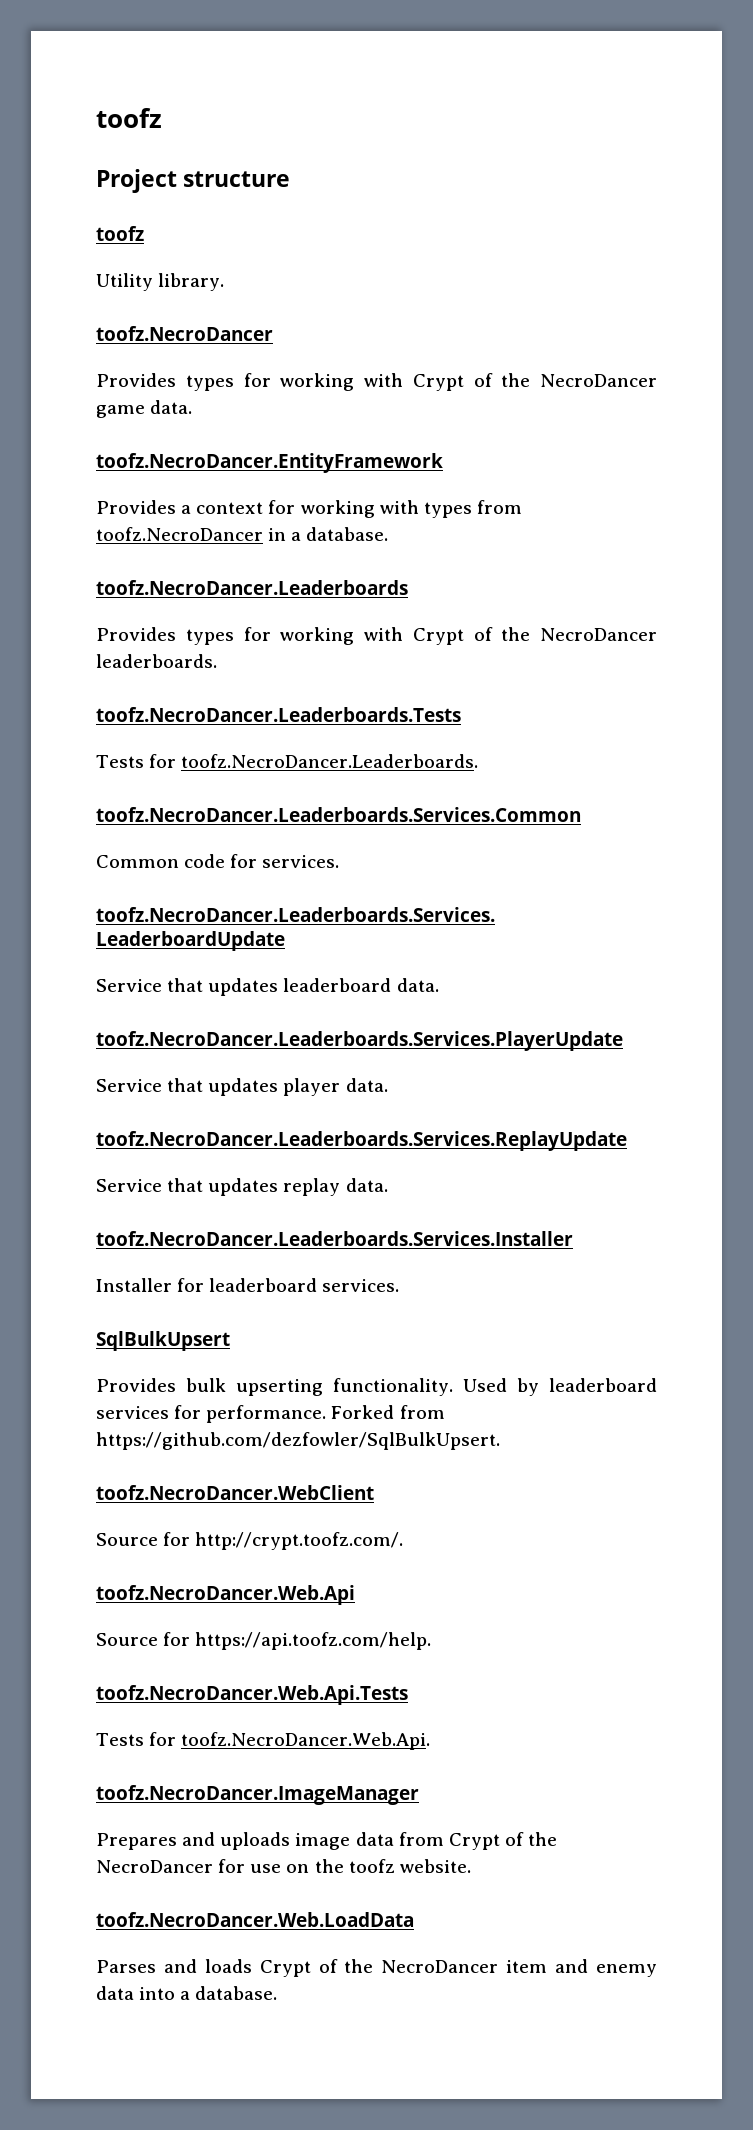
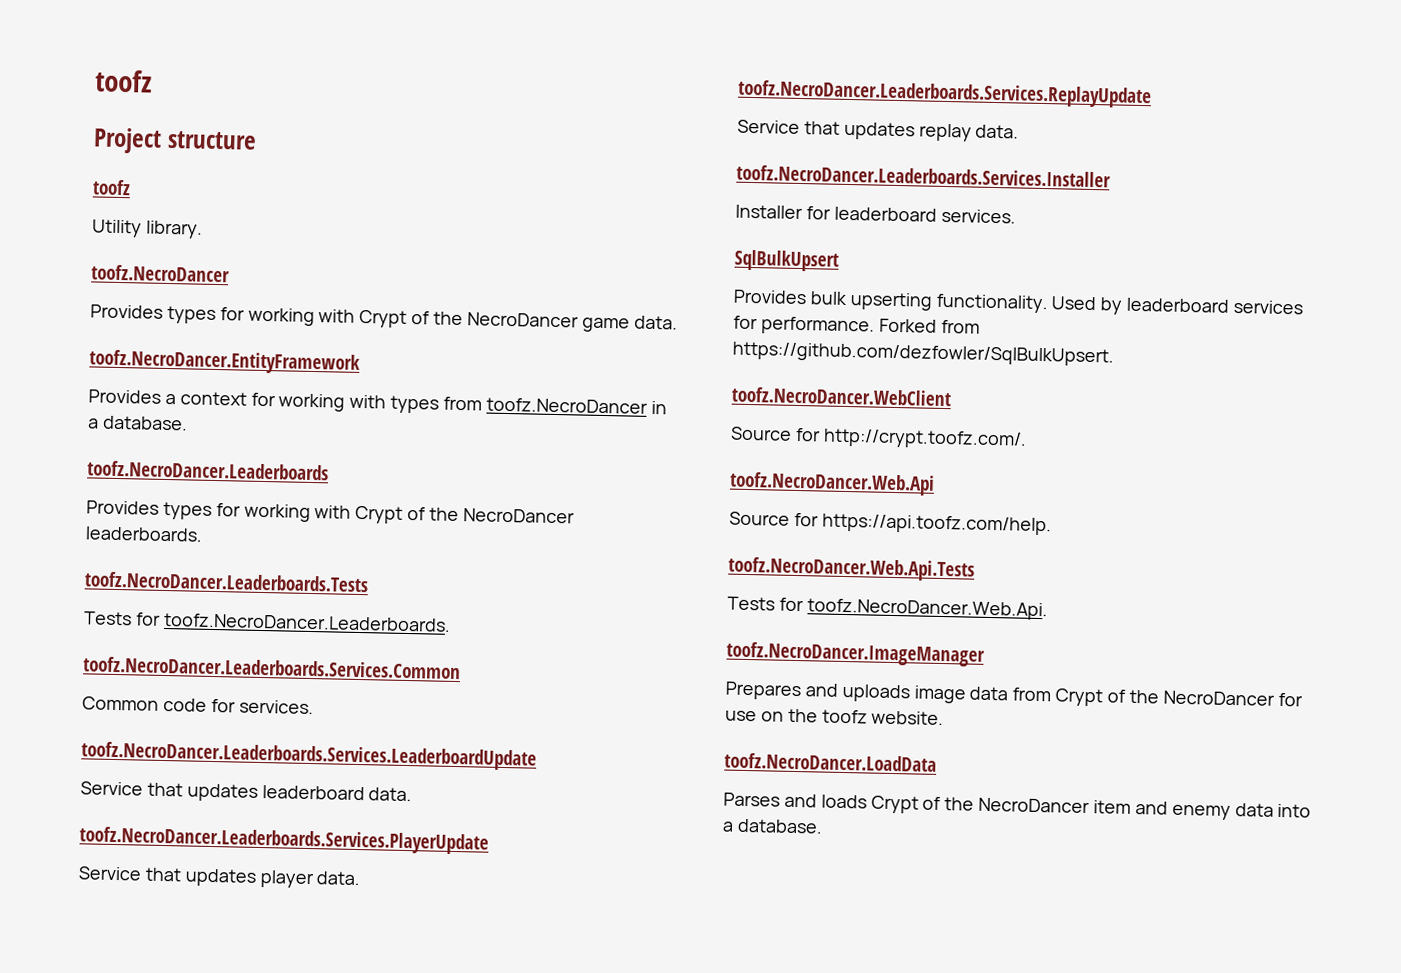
- toofz.NecroDancer.Web.LoadData
+ toofz.NecroDancer.LoadData

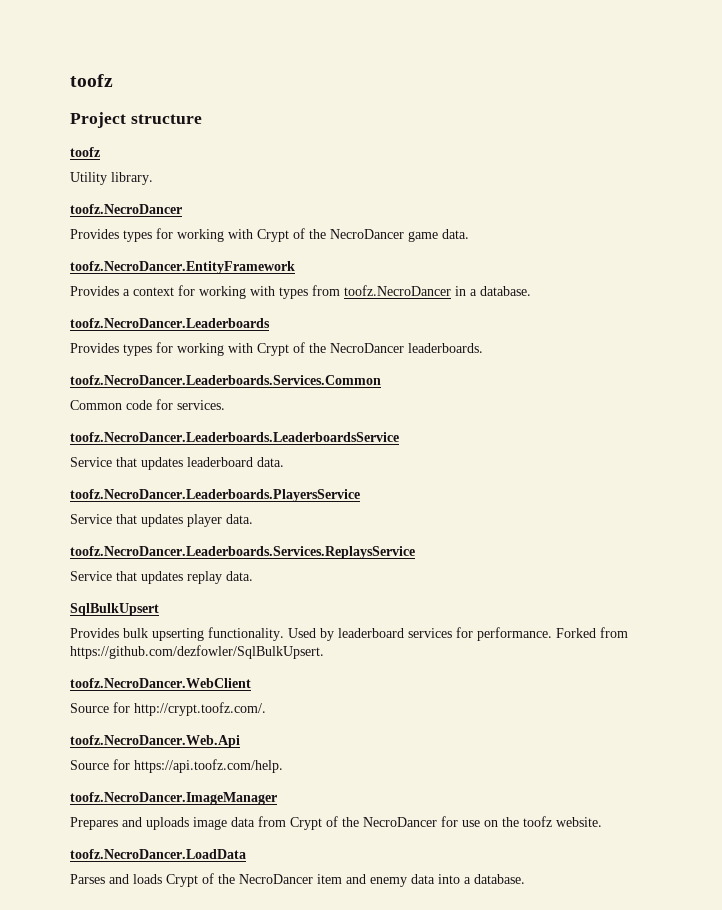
- toofz.NecroDancer.Leaderboards.Tests
- Tests for toofz.NecroDancer.Leaderboards.
- toofz.NecroDancer.Leaderboards.Services.LeaderboardUpdate
+ toofz.NecroDancer.Leaderboards.LeaderboardsService
- toofz.NecroDancer.Leaderboards.Services.PlayerUpdate
+ toofz.NecroDancer.Leaderboards.PlayersService
- toofz.NecroDancer.Leaderboards.Services.ReplayUpdate
+ toofz.NecroDancer.Leaderboards.Services.ReplaysService
- toofz.NecroDancer.Leaderboards.Services.Installer
- Installer for leaderboard services.
- toofz.NecroDancer.Web.Api.Tests
- Tests for toofz.NecroDancer.Web.Api.

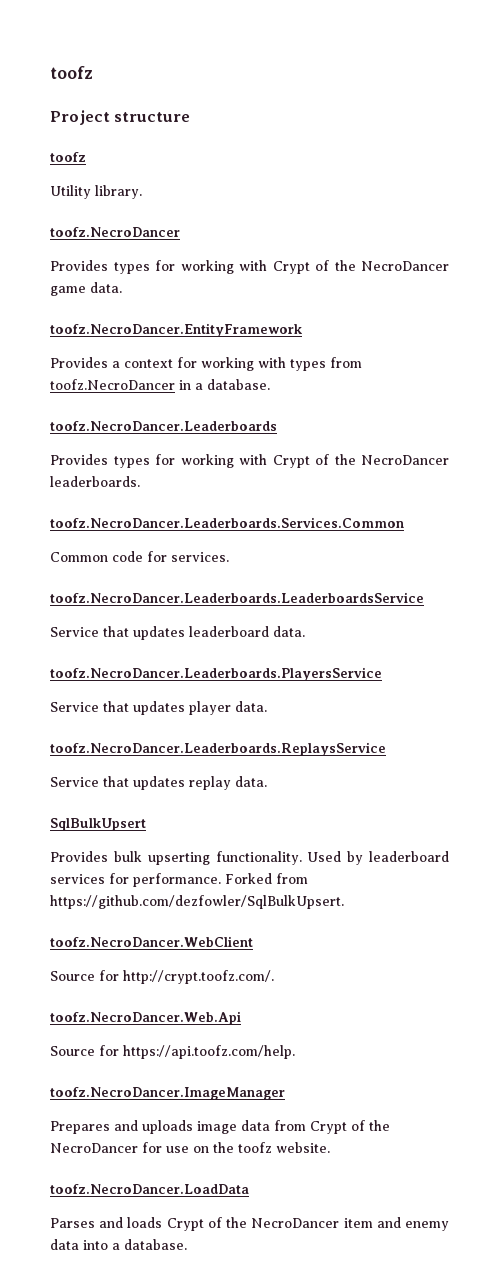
- toofz.NecroDancer.Leaderboards.Services.ReplaysService
+ toofz.NecroDancer.Leaderboards.ReplaysService

